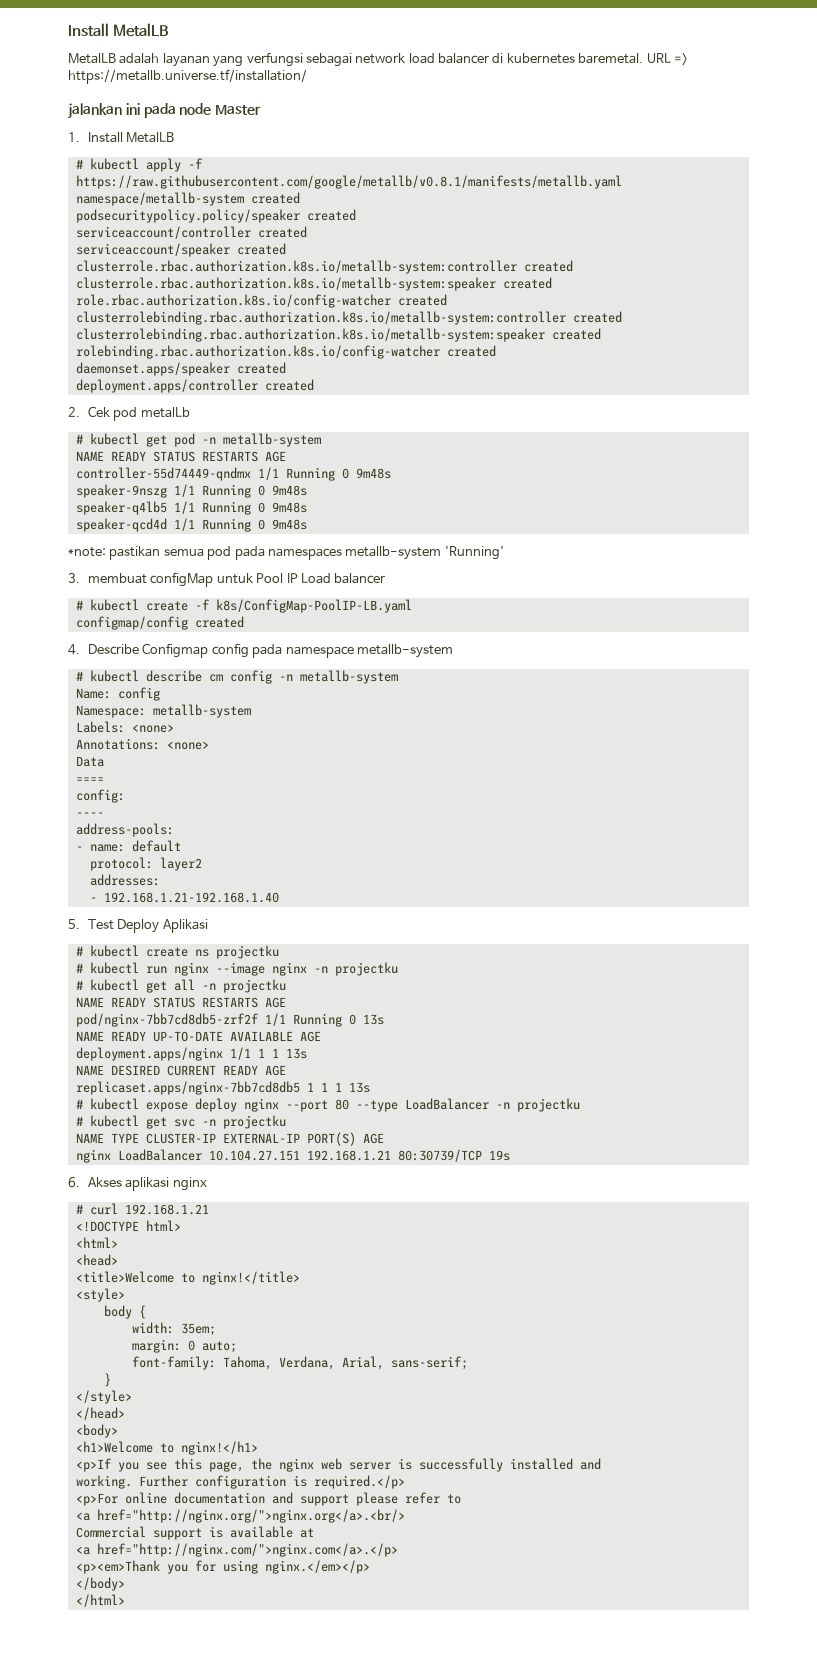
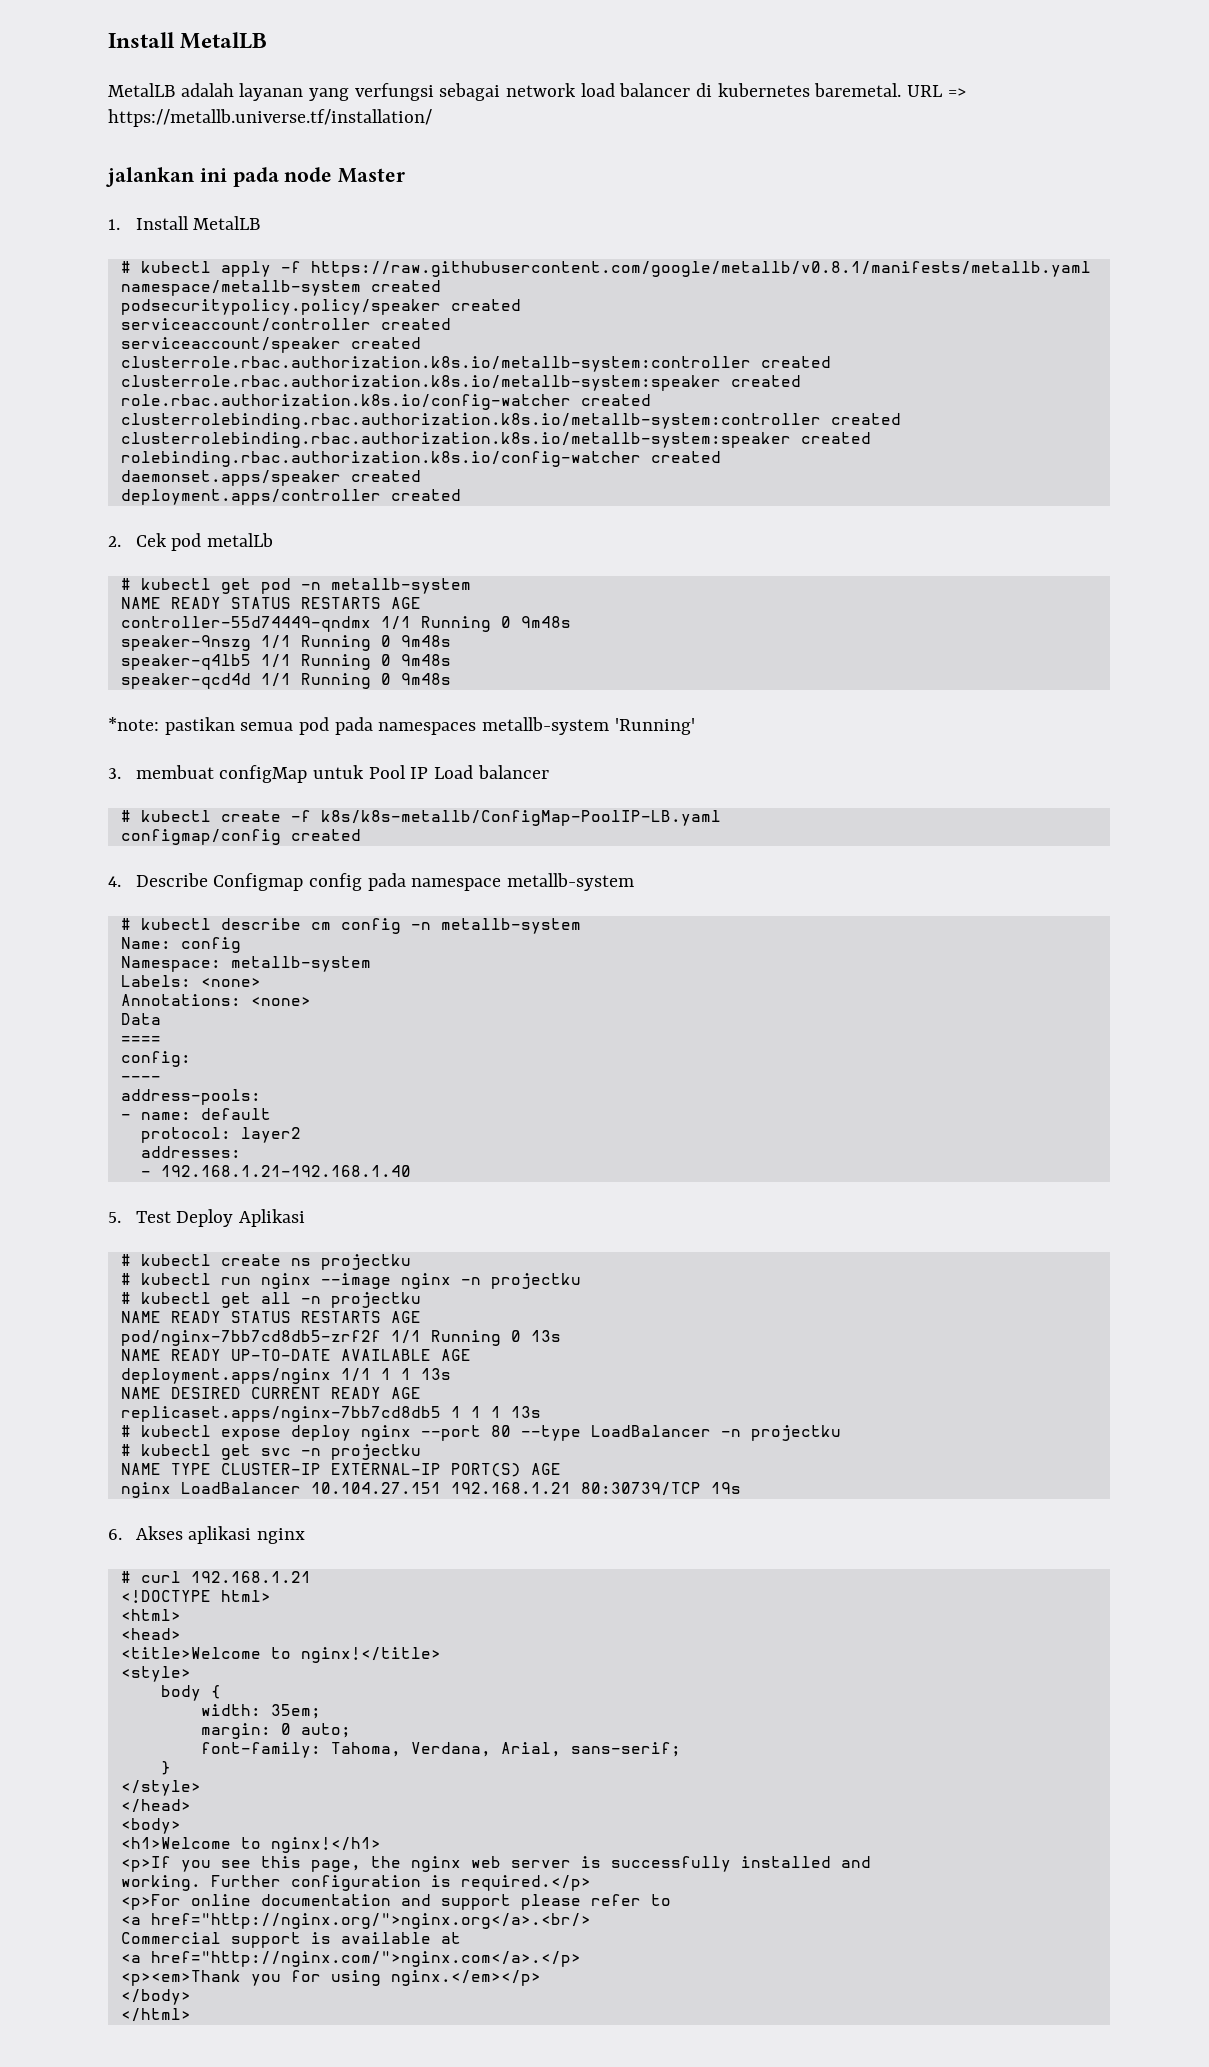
- # kubectl create -f k8s/ConfigMap-PoolIP-LB.yaml
+ # kubectl create -f k8s/k8s-metallb/ConfigMap-PoolIP-LB.yaml

